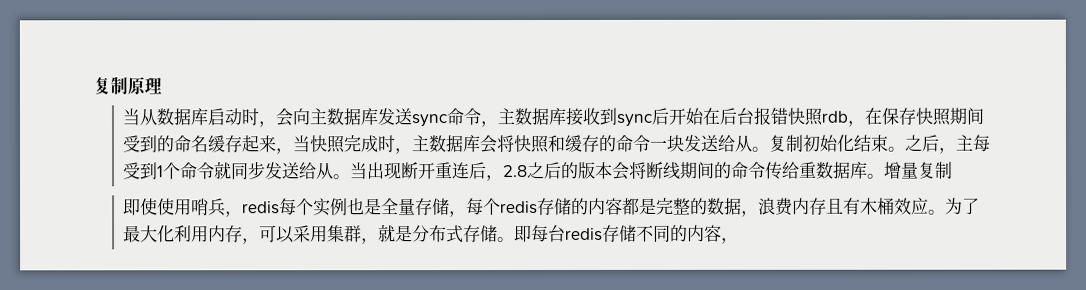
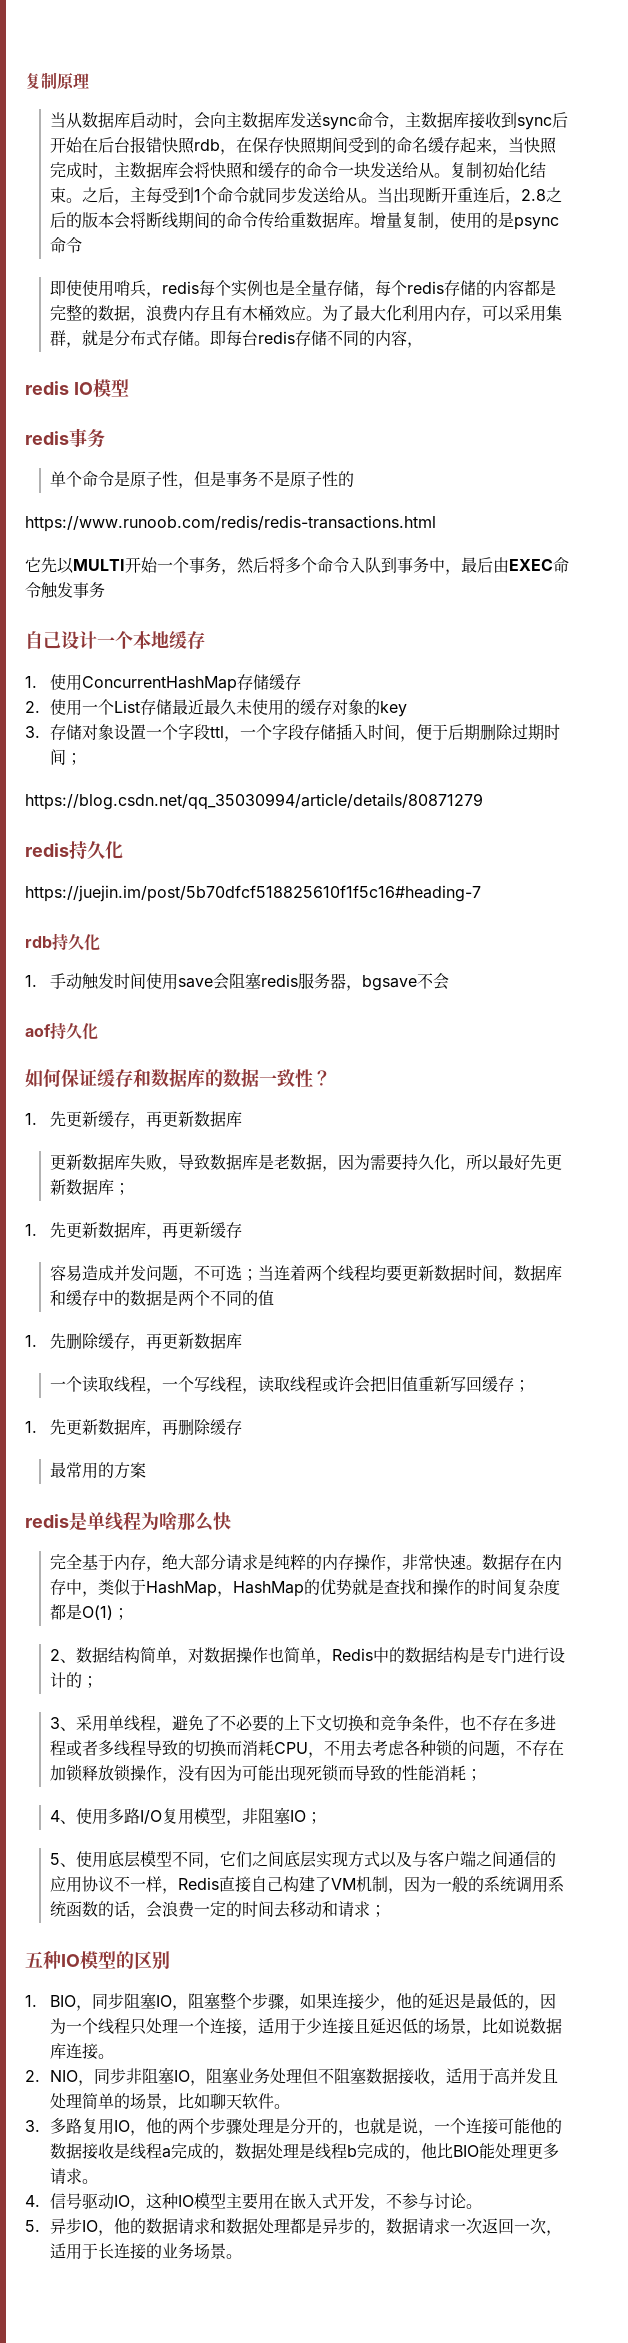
- 增量复制
+ 增量复制，使用的是psync命令
+ redis IO模型
+ redis事务
+ 单个命令是原子性，但是事务不是原子性的
+ https://www.runoob.com/redis/redis-transactions.html
+ 它先以MULTI开始一个事务，然后将多个命令入队到事务中，最后由EXEC命令触发事务
+ 自己设计一个本地缓存
+ 1.使用ConcurrentHashMap存储缓存
+ 2.使用一个List存储最近最久未使用的缓存对象的key
+ 3.存储对象设置一个字段ttl，一个字段存储插入时间，便于后期删除过期时间；
+ https://blog.csdn.net/qq_35030994/article/details/80871279
+ redis持久化
+ https://juejin.im/post/5b70dfcf518825610f1f5c16#heading-7
+ rdb持久化
+ 1.手动触发时间使用save会阻塞redis服务器，bgsave不会
+ aof持久化
+ 如何保证缓存和数据库的数据一致性？
+ 1.先更新缓存，再更新数据库
+ 更新数据库失败，导致数据库是老数据，因为需要持久化，所以最好先更新数据库；
+ 1.先更新数据库，再更新缓存
+ 容易造成并发问题，不可选；当连着两个线程均要更新数据时间，数据库和缓存中的数据是两个不同的值
+ 1.先删除缓存，再更新数据库
+ 一个读取线程，一个写线程，读取线程或许会把旧值重新写回缓存；
+ 1.先更新数据库，再删除缓存
+ 最常用的方案
+ redis是单线程为啥那么快
+ 完全基于内存，绝大部分请求是纯粹的内存操作，非常快速。数据存在内存中，类似于HashMap，HashMap的优势就是查找和操作的时间复杂度都是O(1)；
+ 2、数据结构简单，对数据操作也简单，Redis中的数据结构是专门进行设计的；
+ 3、采用单线程，避免了不必要的上下文切换和竞争条件，也不存在多进程或者多线程导致的切换而消耗CPU，不用去考虑各种锁的问题，不存在加锁释放锁操作，没有因为可能出现死锁而导致的性能消耗；
+ 4、使用多路I/O复用模型，非阻塞IO；
+ 5、使用底层模型不同，它们之间底层实现方式以及与客户端之间通信的应用协议不一样，Redis直接自己构建了VM机制，因为一般的系统调用系统函数的话，会浪费一定的时间去移动和请求；
+ 五种IO模型的区别
+ 1. BIO，同步阻塞IO，阻塞整个步骤，如果连接少，他的延迟是最低的，因为一个线程只处理一个连接，适用于少连接且延迟低的场景，比如说数据库连接。
+ 2. NIO，同步非阻塞IO，阻塞业务处理但不阻塞数据接收，适用于高并发且处理简单的场景，比如聊天软件。
+ 3.多路复用IO，他的两个步骤处理是分开的，也就是说，一个连接可能他的数据接收是线程a完成的，数据处理是线程b完成的，他比BIO能处理更多请求。
+ 4.信号驱动IO，这种IO模型主要用在嵌入式开发，不参与讨论。
+ 5.异步IO，他的数据请求和数据处理都是异步的，数据请求一次返回一次，适用于长连接的业务场景。

